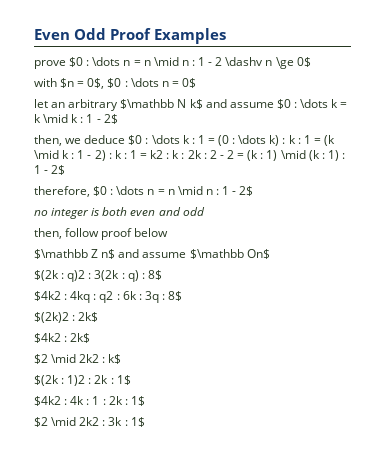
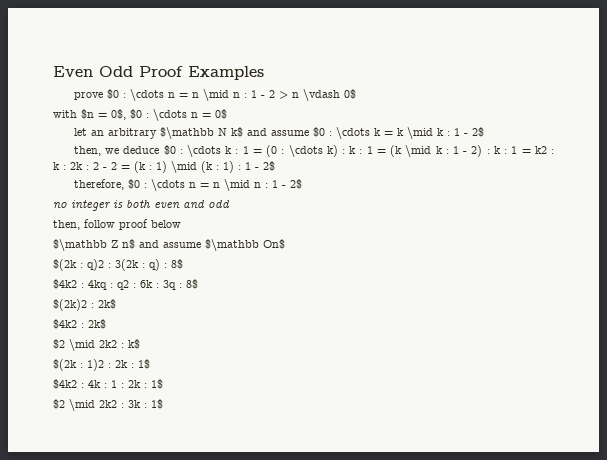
- prove $0 : \dots n = n \mid n : 1 - 2 \dashv n \ge 0$
+ prove $0 : \cdots n = n \mid n : 1 - 2 > n \vdash 0$
- with $n = 0$, $0 : \dots n = 0$
+ with $n = 0$, $0 : \cdots n = 0$
- let an arbitrary $\mathbb N k$ and assume $0 : \dots k = k \mid k : 1 - 2$
+ let an arbitrary $\mathbb N k$ and assume $0 : \cdots k = k \mid k : 1 - 2$
- then, we deduce $0 : \dots k : 1 = (0 : \dots k) : k : 1 = (k \mid k : 1 - 2) : k : 1 = k2 : k : 2k : 2 - 2 = (k : 1) \mid (k : 1) : 1 - 2$
+ then, we deduce $0 : \cdots k : 1 = (0 : \cdots k) : k : 1 = (k \mid k : 1 - 2) : k : 1 = k2 : k : 2k : 2 - 2 = (k : 1) \mid (k : 1) : 1 - 2$
- therefore, $0 : \dots n = n \mid n : 1 - 2$
+ therefore, $0 : \cdots n = n \mid n : 1 - 2$

